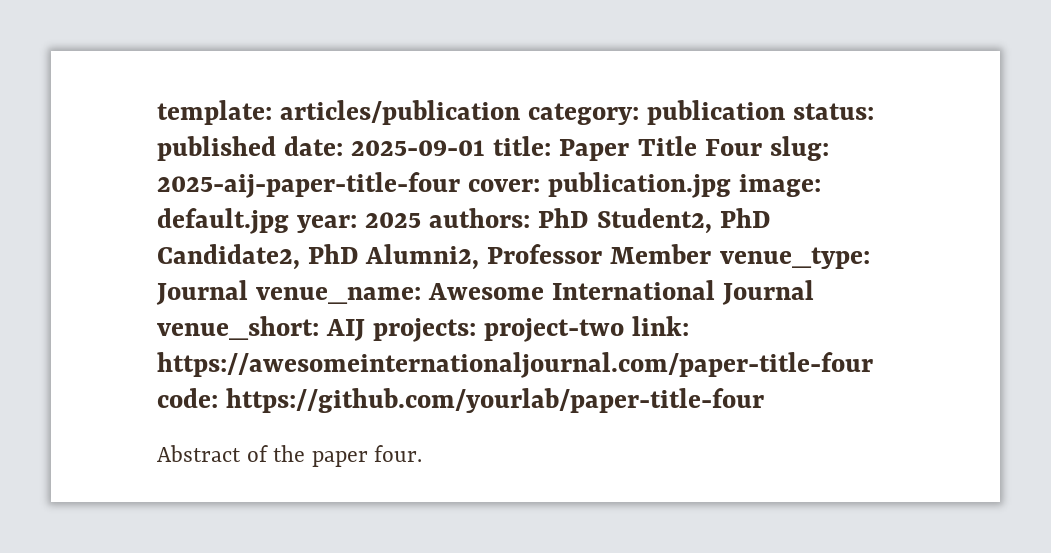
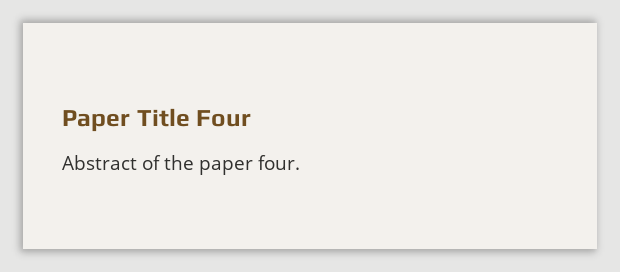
- template: articles/publication category: publication status: published date: 2025-09-01 title: Paper Title Four slug: 2025-aij-paper-title-four cover: publication.jpg image: default.jpg year: 2025 authors: PhD Student2, PhD Candidate2, PhD Alumni2, Professor Member venue_type: Journal venue_name: Awesome International Journal venue_short: AIJ projects: project-two link: https://awesomeinternationaljournal.com/paper-title-four code: https://github.com/yourlab/paper-title-four
+ Paper Title Four

